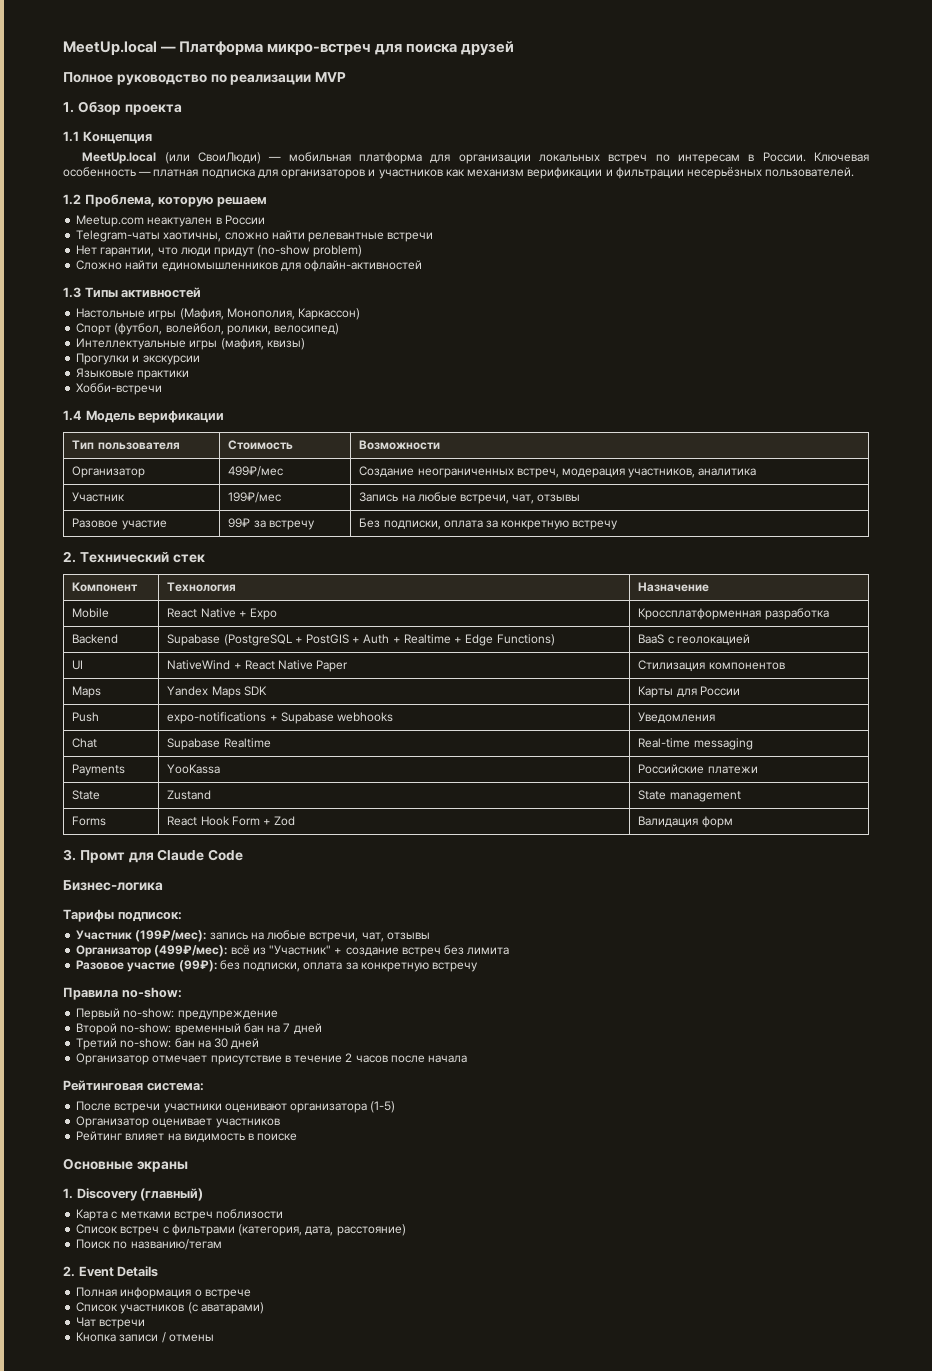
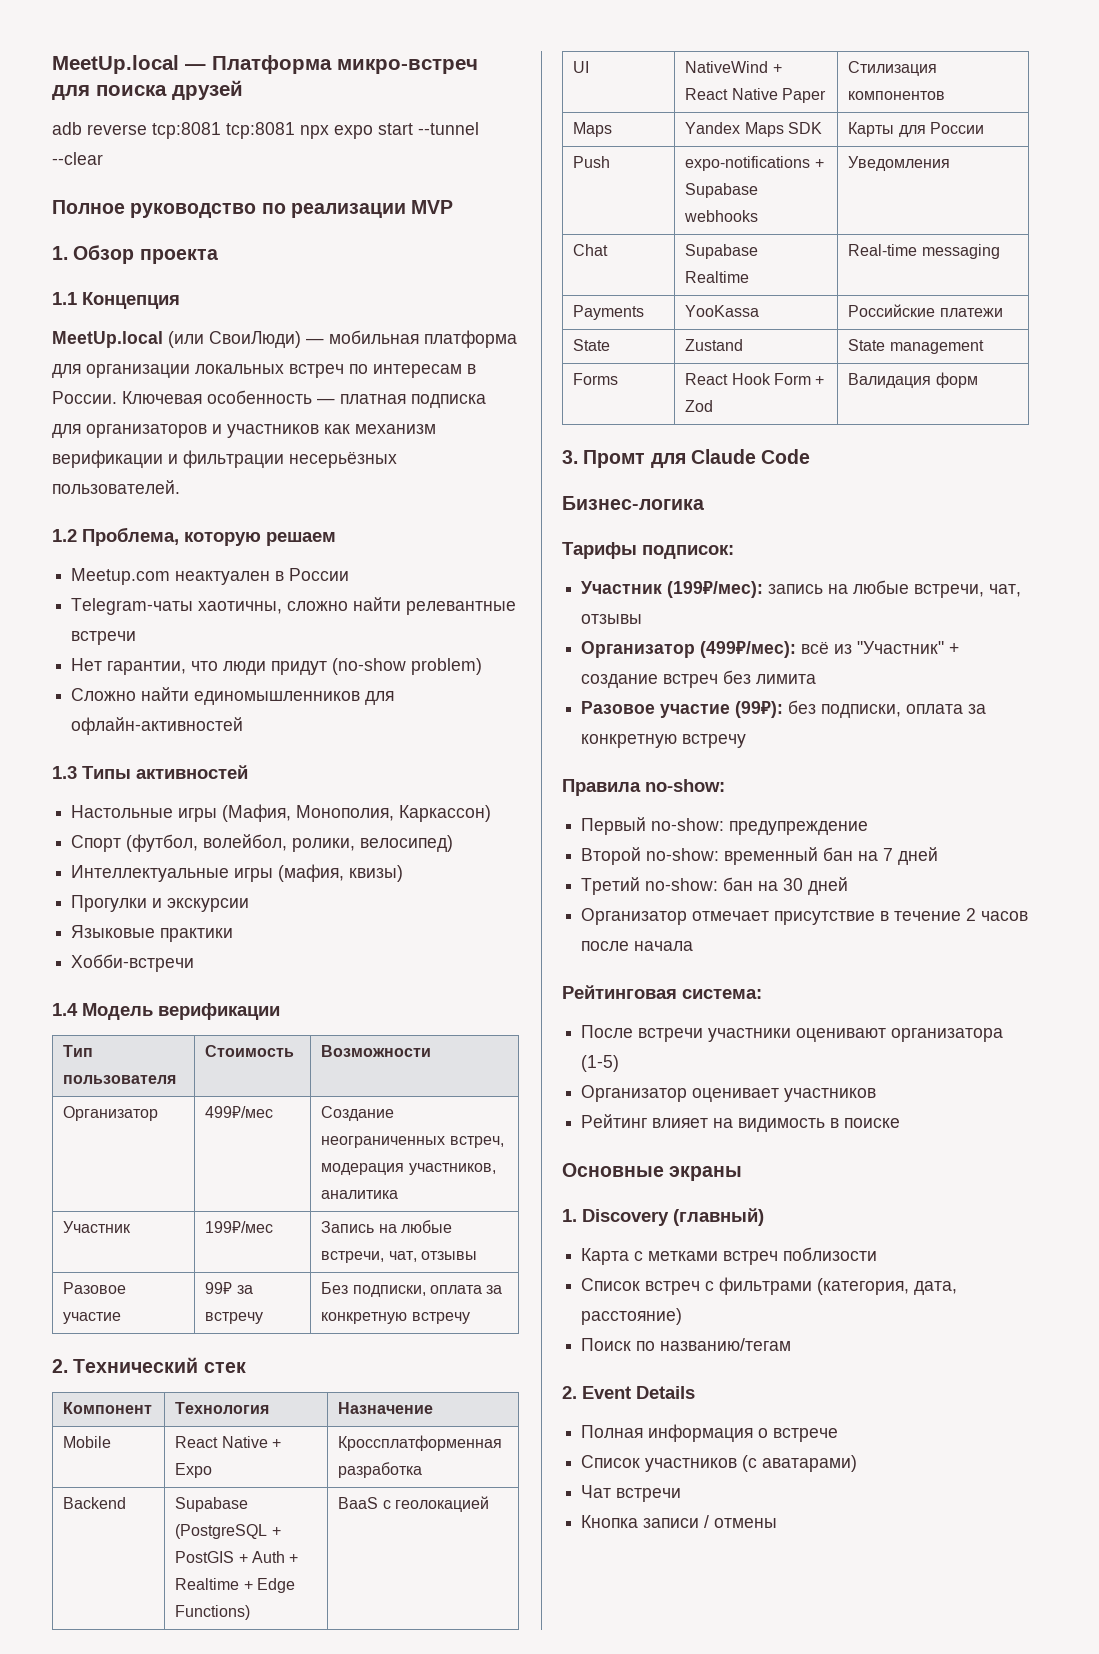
+ adb reverse tcp:8081 tcp:8081 npx expo start --tunnel --clear

